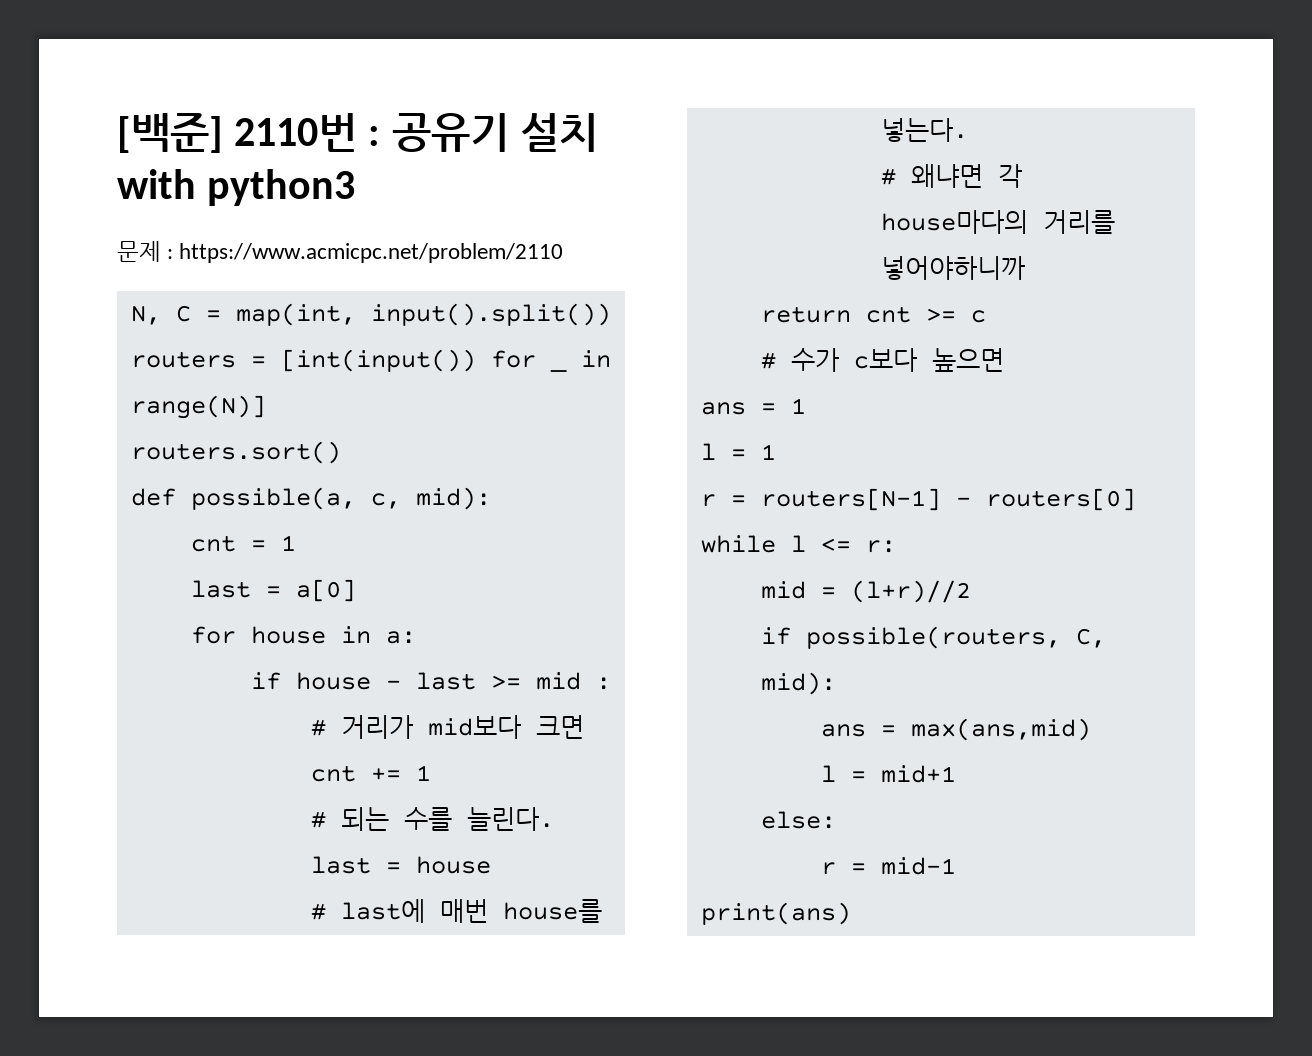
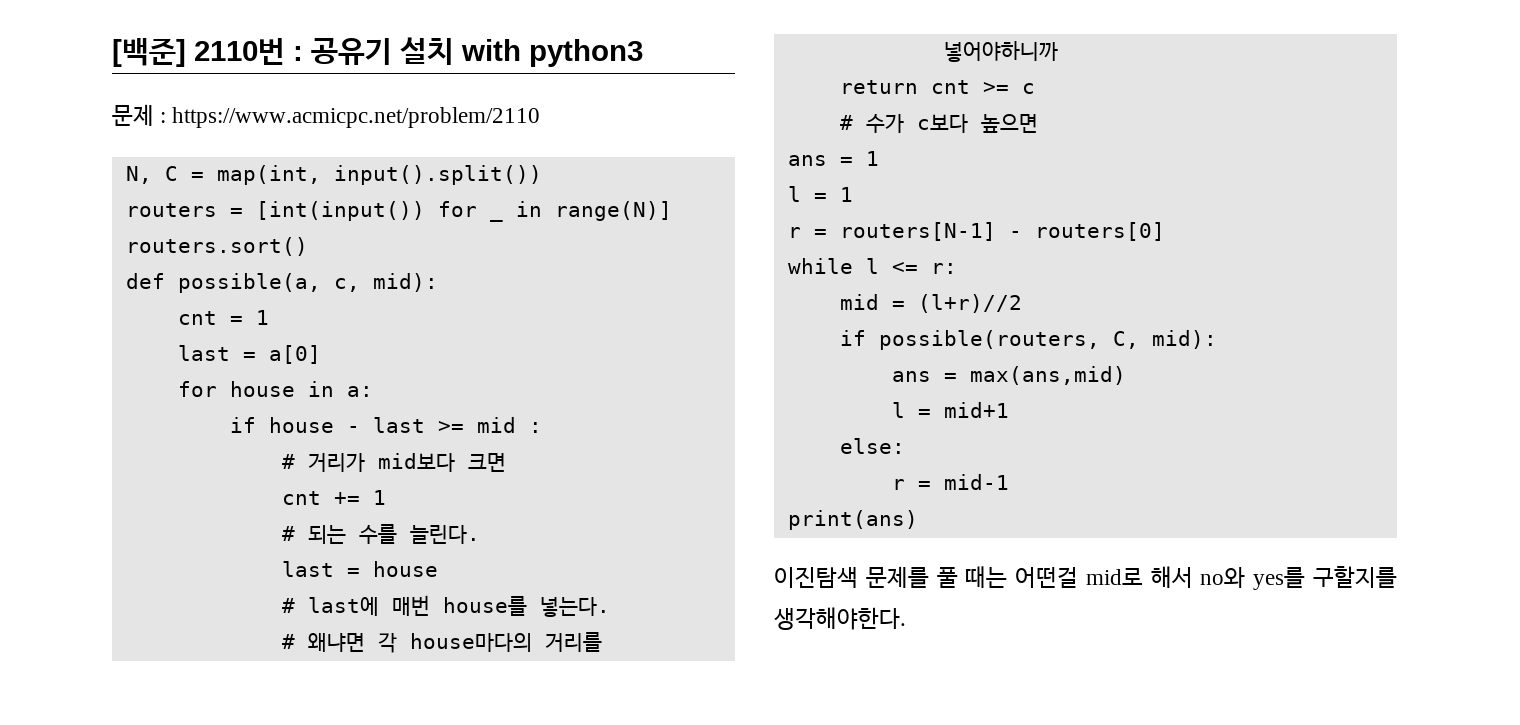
+ 이진탐색 문제를 풀 때는 어떤걸 mid로 해서 no와 yes를 구할지를 생각해야한다.

